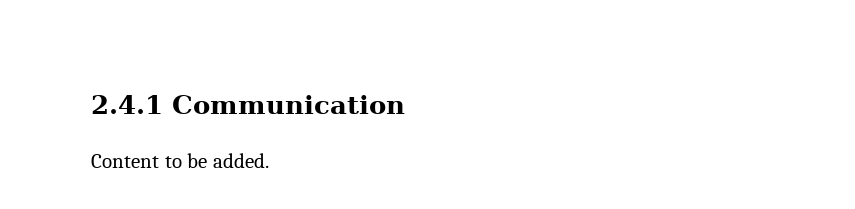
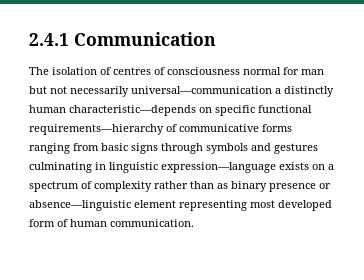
- Content to be added.
+ The isolation of centres of consciousness normal for man but not necessarily universal—communication a distinctly human characteristic—depends on specific functional requirements—hierarchy of communicative forms ranging from basic signs through symbols and gestures culminating in linguistic expression—language exists on a spectrum of complexity rather than as binary presence or absence—linguistic element representing most developed form of human communication.

